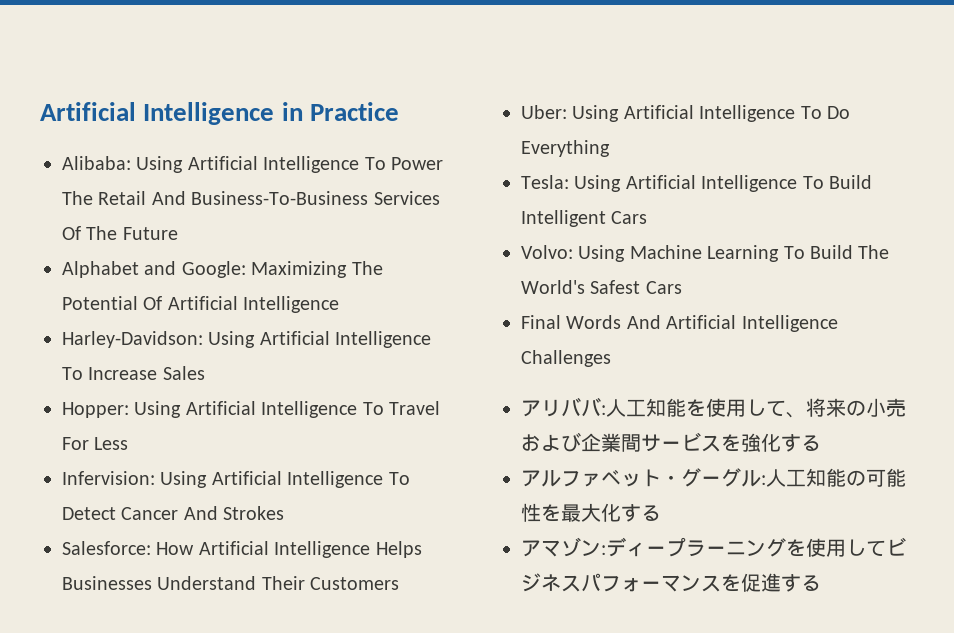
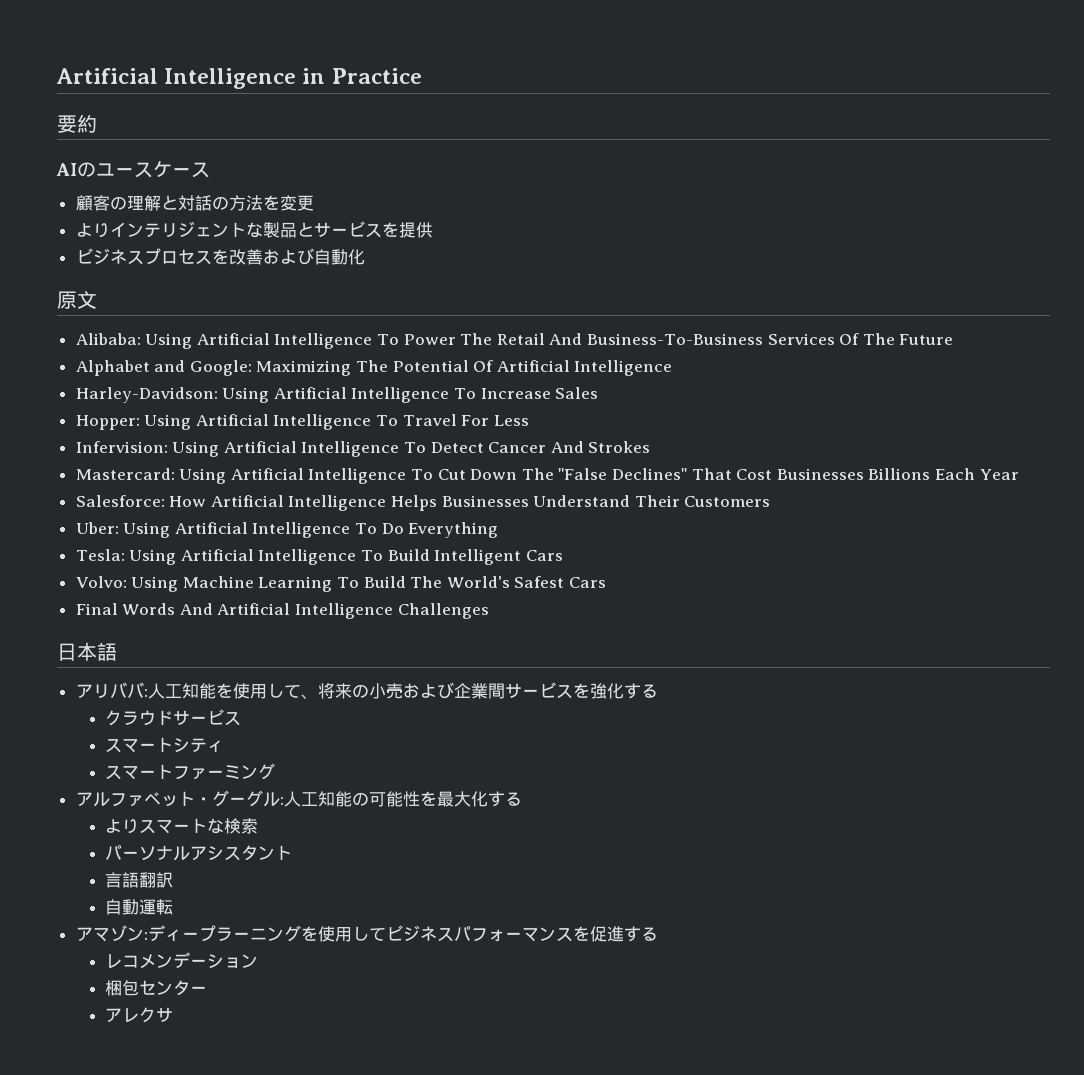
+ 要約
+ AIのユースケース
+ 顧客の理解と対話の方法を変更
+ よりインテリジェントな製品とサービスを提供
+ ビジネスプロセスを改善および自動化
+ 原文
+ Mastercard: Using Artificial Intelligence To Cut Down The "False Declines" That Cost Businesses Billions Each Year
+ 日本語
+ クラウドサービス
+ スマートシティ
+ スマートファーミング
+ よりスマートな検索
+ パーソナルアシスタント
+ 言語翻訳
+ 自動運転
+ レコメンデーション
+ 梱包センター
+ アレクサ

